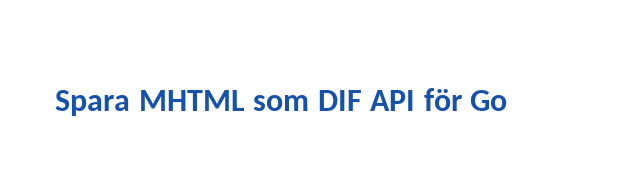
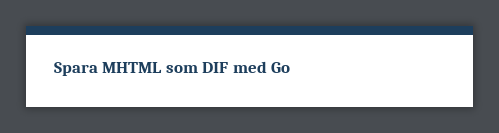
- Spara MHTML som DIF API för Go
+ Spara MHTML som DIF med Go

